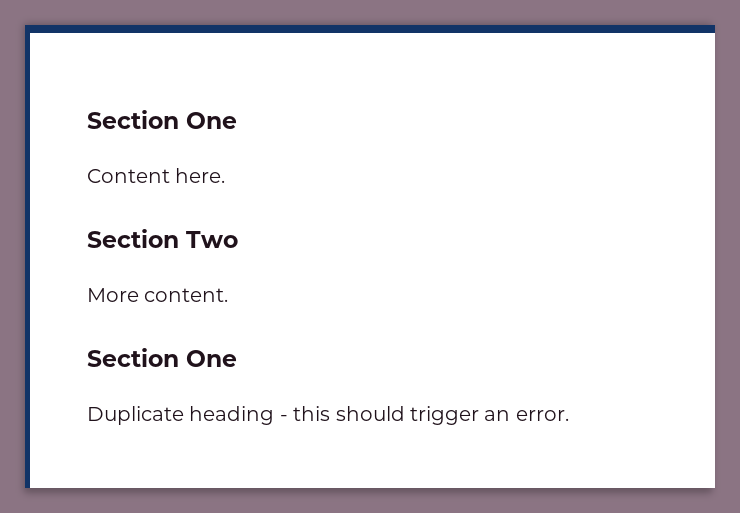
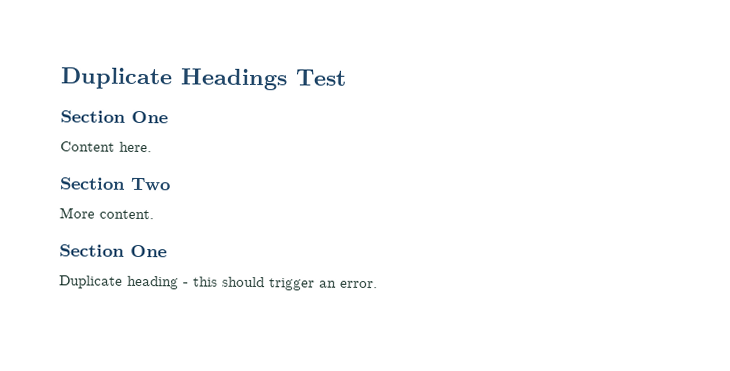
+ Duplicate Headings Test

